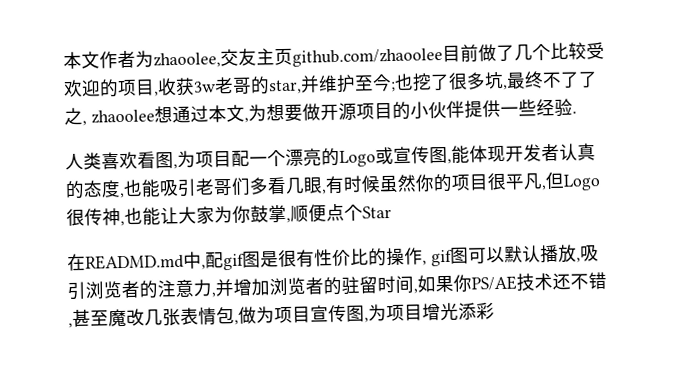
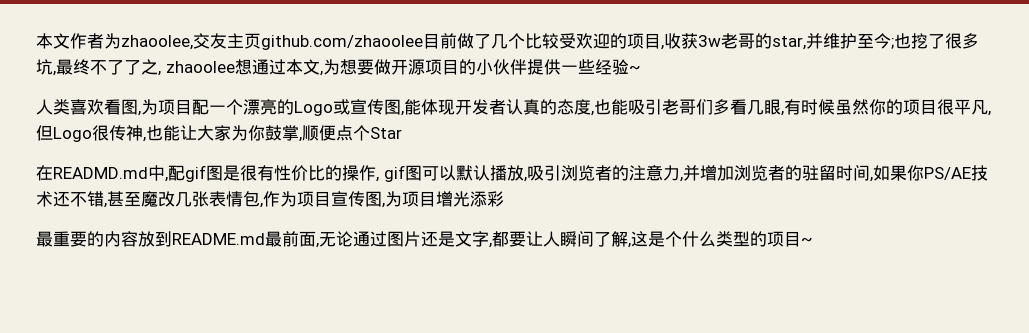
- 本文作者为zhaoolee,交友主页github.com/zhaoolee目前做了几个比较受欢迎的项目,收获3w老哥的star,并维护至今;也挖了很多坑,最终不了了之, zhaoolee想通过本文,为想要做开源项目的小伙伴提供一些经验.
+ 本文作者为zhaoolee,交友主页github.com/zhaoolee目前做了几个比较受欢迎的项目,收获3w老哥的star,并维护至今;也挖了很多坑,最终不了了之, zhaoolee想通过本文,为想要做开源项目的小伙伴提供一些经验~
- 在READMD.md中,配gif图是很有性价比的操作, gif图可以默认播放,吸引浏览者的注意力,并增加浏览者的驻留时间,如果你PS/AE技术还不错,甚至魔改几张表情包,做为项目宣传图,为项目增光添彩
+ 在READMD.md中,配gif图是很有性价比的操作, gif图可以默认播放,吸引浏览者的注意力,并增加浏览者的驻留时间,如果你PS/AE技术还不错,甚至魔改几张表情包,作为项目宣传图,为项目增光添彩
+ 最重要的内容放到README.md最前面,无论通过图片还是文字,都要让人瞬间了解,这是个什么类型的项目~

